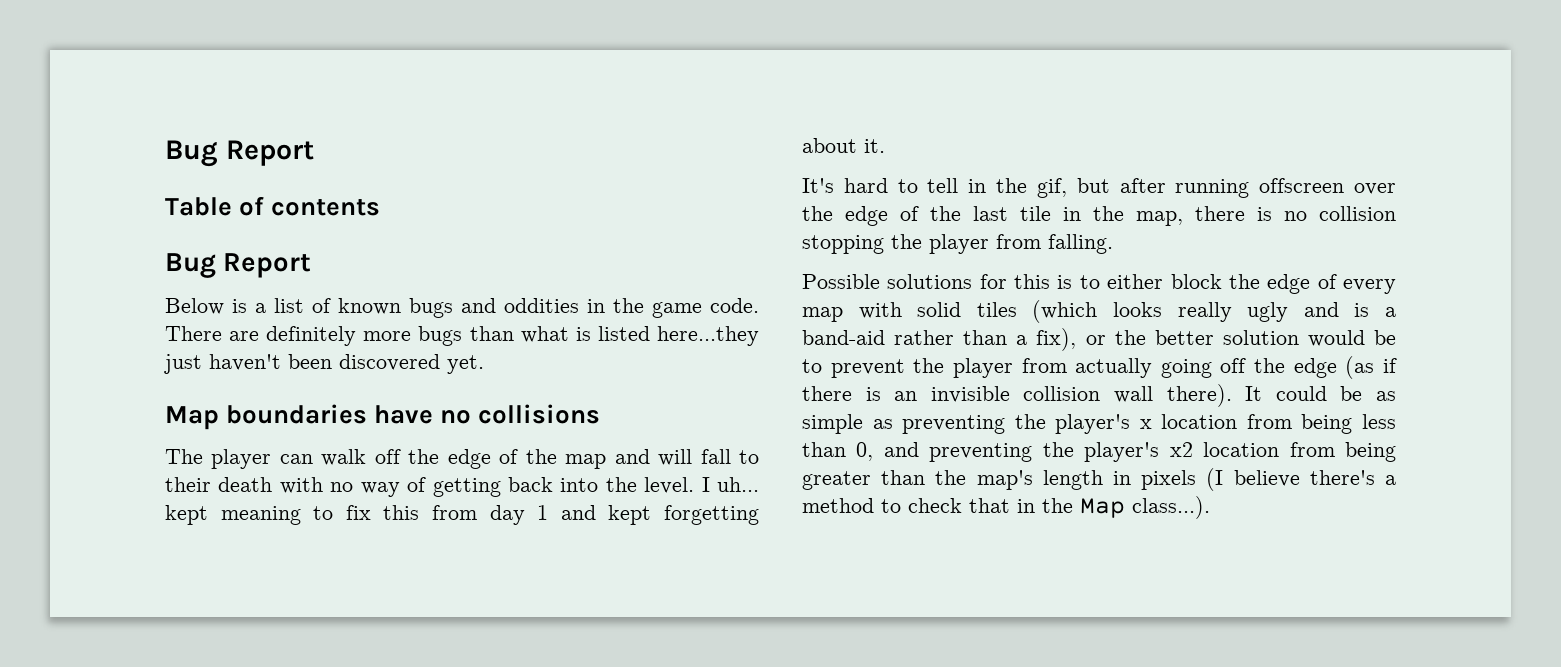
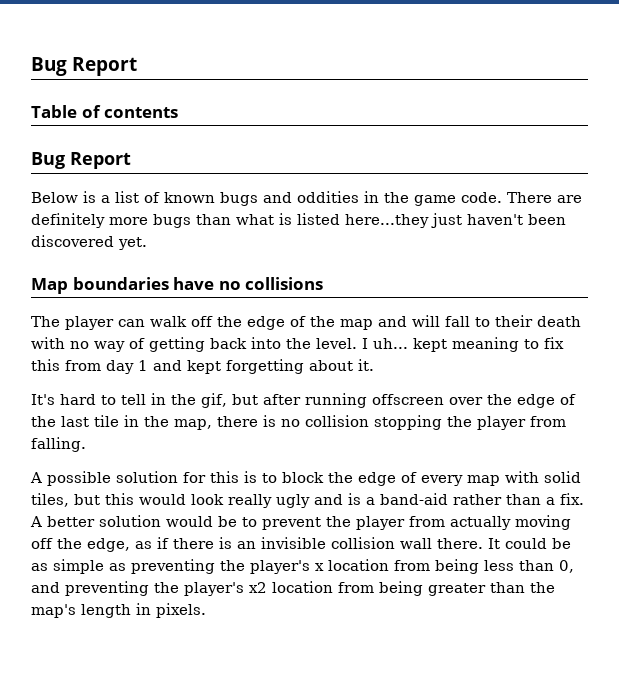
- Possible solutions for this is to either block the edge of every map with solid tiles (which looks really ugly and is a band-aid rather than a fix), or the better solution would be to prevent the player from actually going off the edge (as if there is an invisible collision wall there).
+ A possible solution for this is to block the edge of every map with solid tiles, but this would look really ugly and is a band-aid rather than a fix. A better solution would be to prevent the player from actually moving off the edge, as if there is an invisible collision wall there.
- It could be as simple as preventing the player's x location from being less than 0, and preventing the player's x2 location from being greater than the map's length in pixels (I believe there's a method to check that in the Map class...).
+ It could be as simple as preventing the player's x location from being less than 0, and preventing the player's x2 location from being greater than the map's length in pixels.

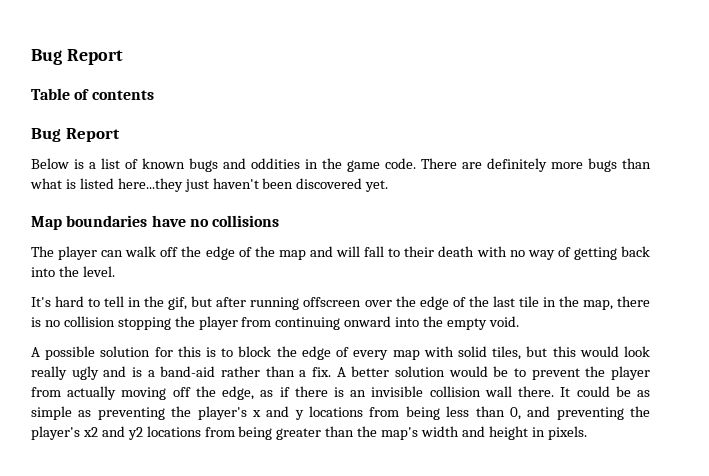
- I uh... kept meaning to fix this from day 1 and kept forgetting about it.
- It's hard to tell in the gif, but after running offscreen over the edge of the last tile in the map, there is no collision stopping the player from falling.
+ It's hard to tell in the gif, but after running offscreen over the edge of the last tile in the map, there is no collision stopping the player from continuing onward into the empty void.
- It could be as simple as preventing the player's x location from being less than 0, and preventing the player's x2 location from being greater than the map's length in pixels.
+ It could be as simple as preventing the player's x and y locations from being less than 0, and preventing the player's x2 and y2 locations from being greater than the map's width and height in pixels.

